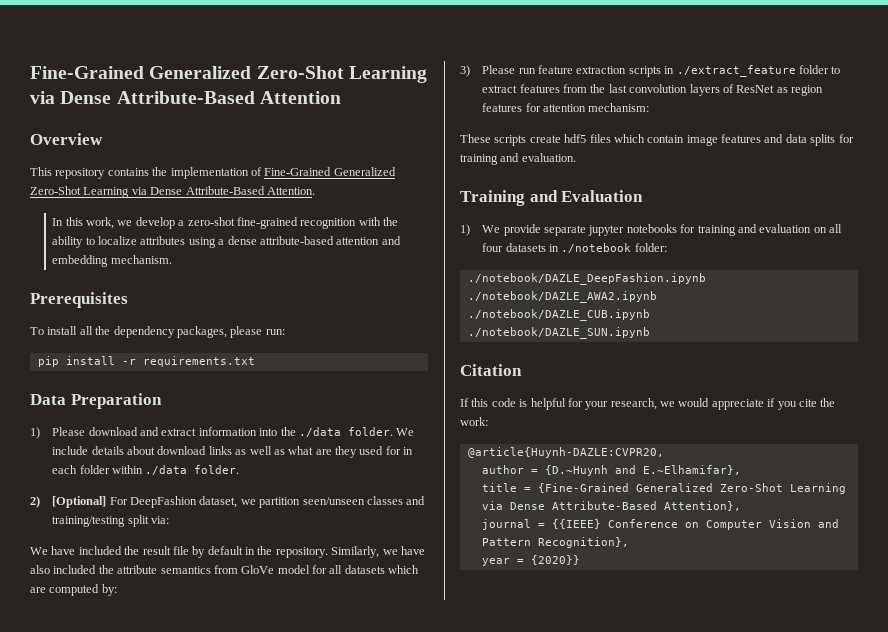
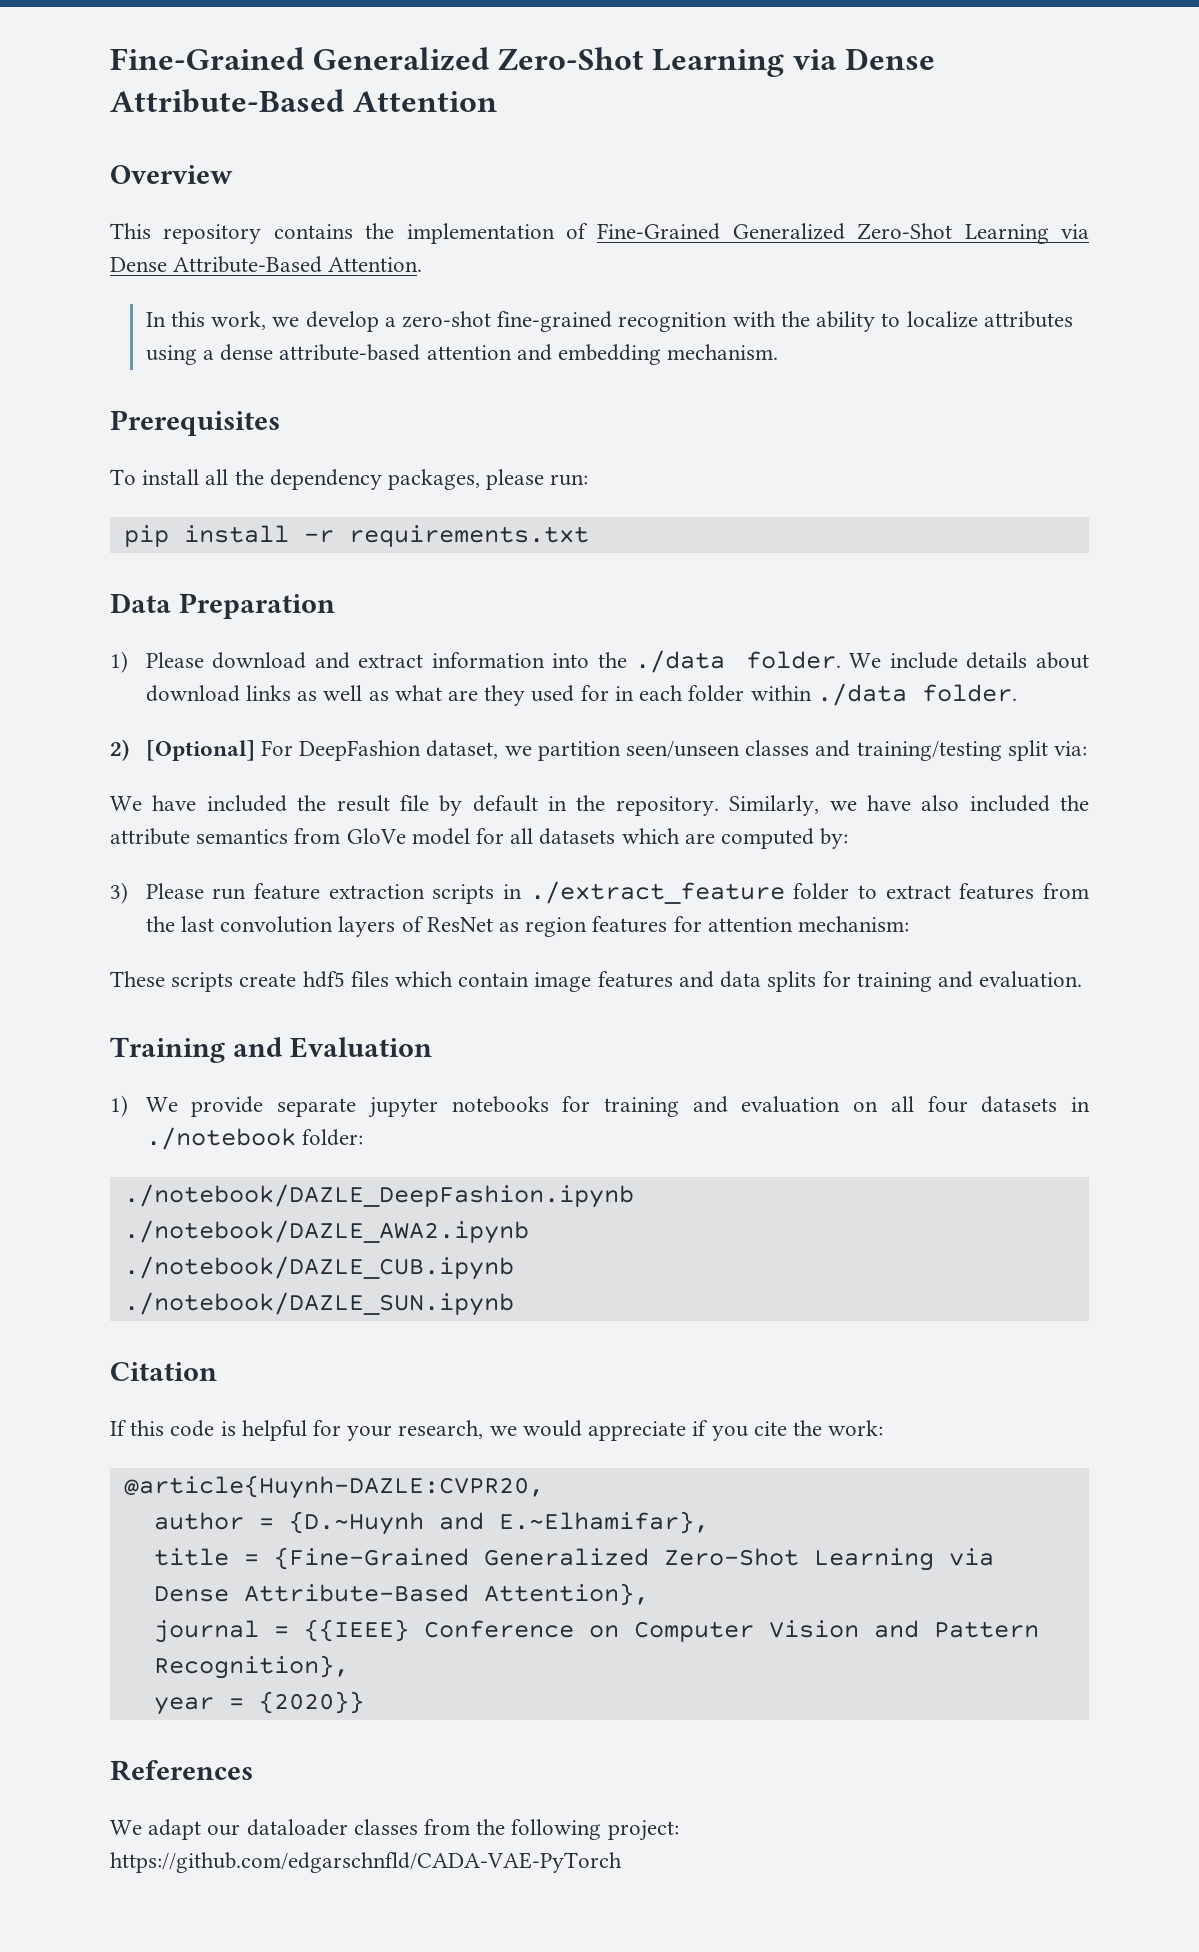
+ References
+ We adapt our dataloader classes from the following project: https://github.com/edgarschnfld/CADA-VAE-PyTorch

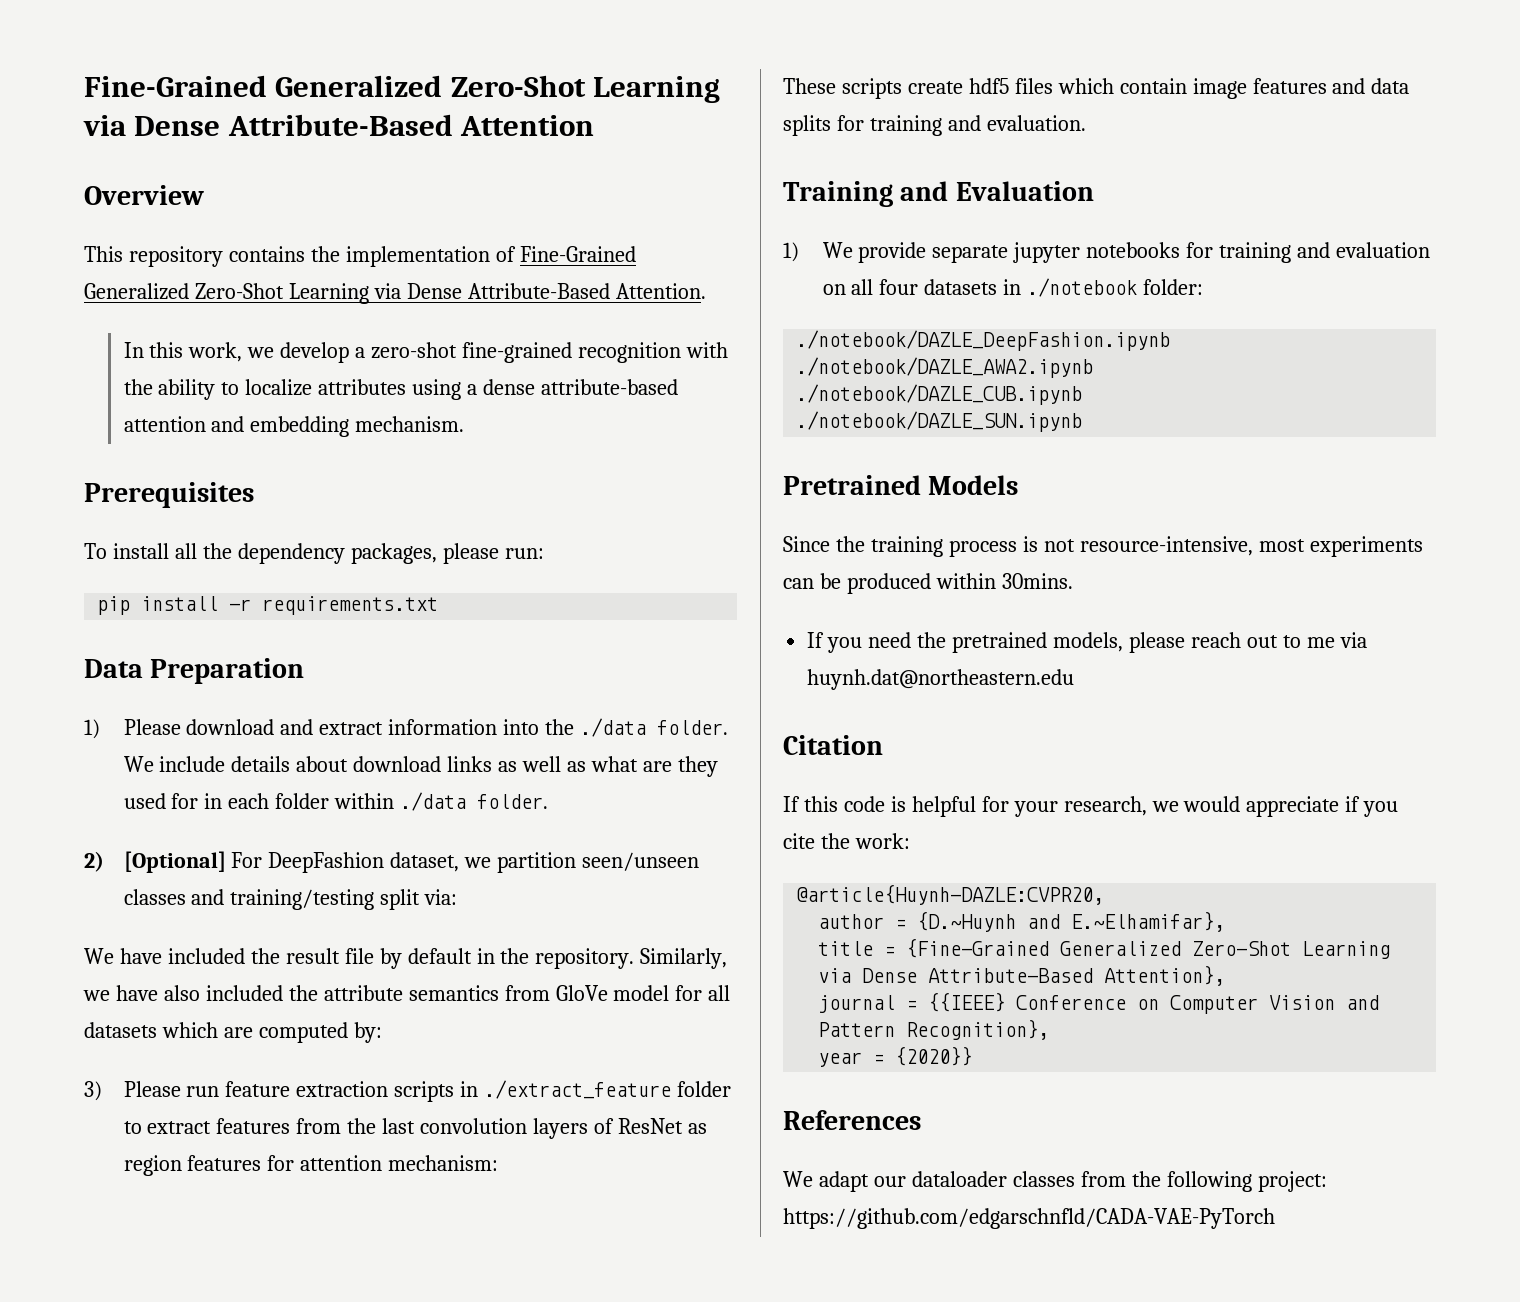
+ Pretrained Models
+ Since the training process is not resource-intensive, most experiments can be produced within 30mins.
+ If you need the pretrained models, please reach out to me via huynh.dat@northeastern.edu

